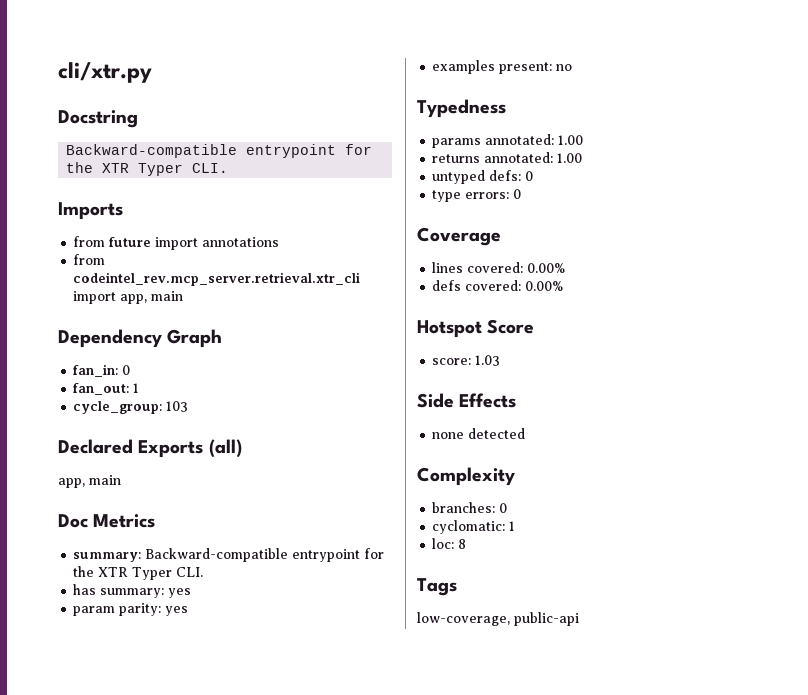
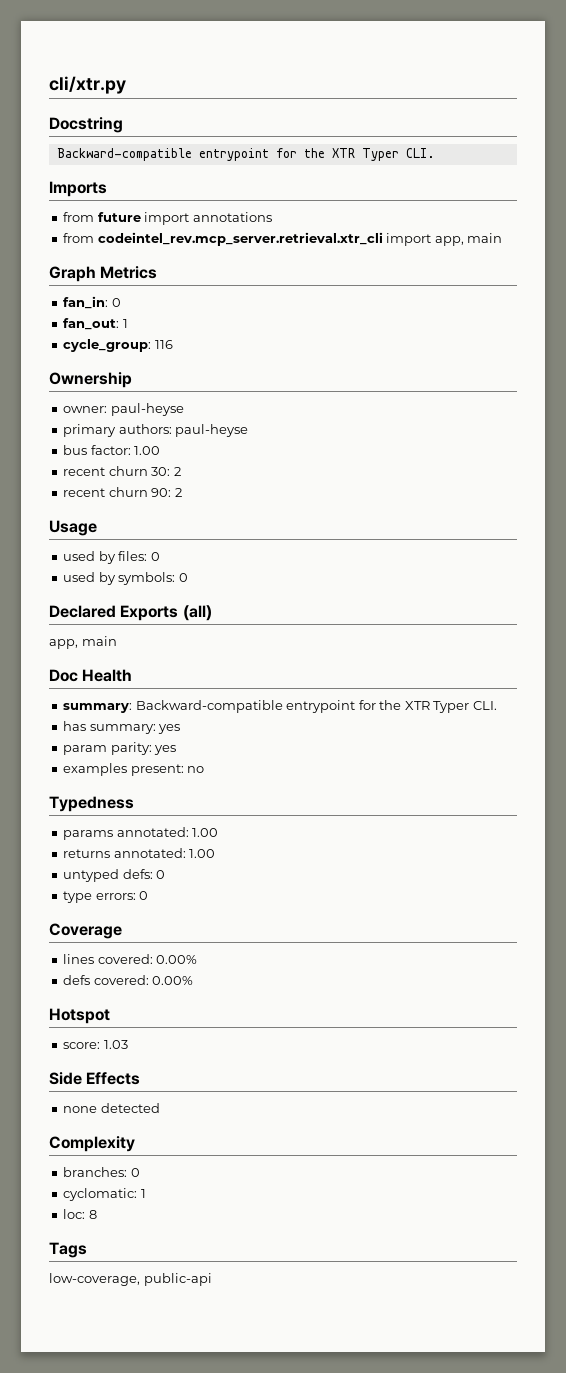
- Dependency Graph
+ Graph Metrics
- cycle_group: 103
+ cycle_group: 116
+ Ownership
+ owner: paul-heyse
+ primary authors: paul-heyse
+ bus factor: 1.00
+ recent churn 30: 2
+ recent churn 90: 2
+ Usage
+ used by files: 0
+ used by symbols: 0
- Doc Metrics
+ Doc Health
- Hotspot Score
+ Hotspot

